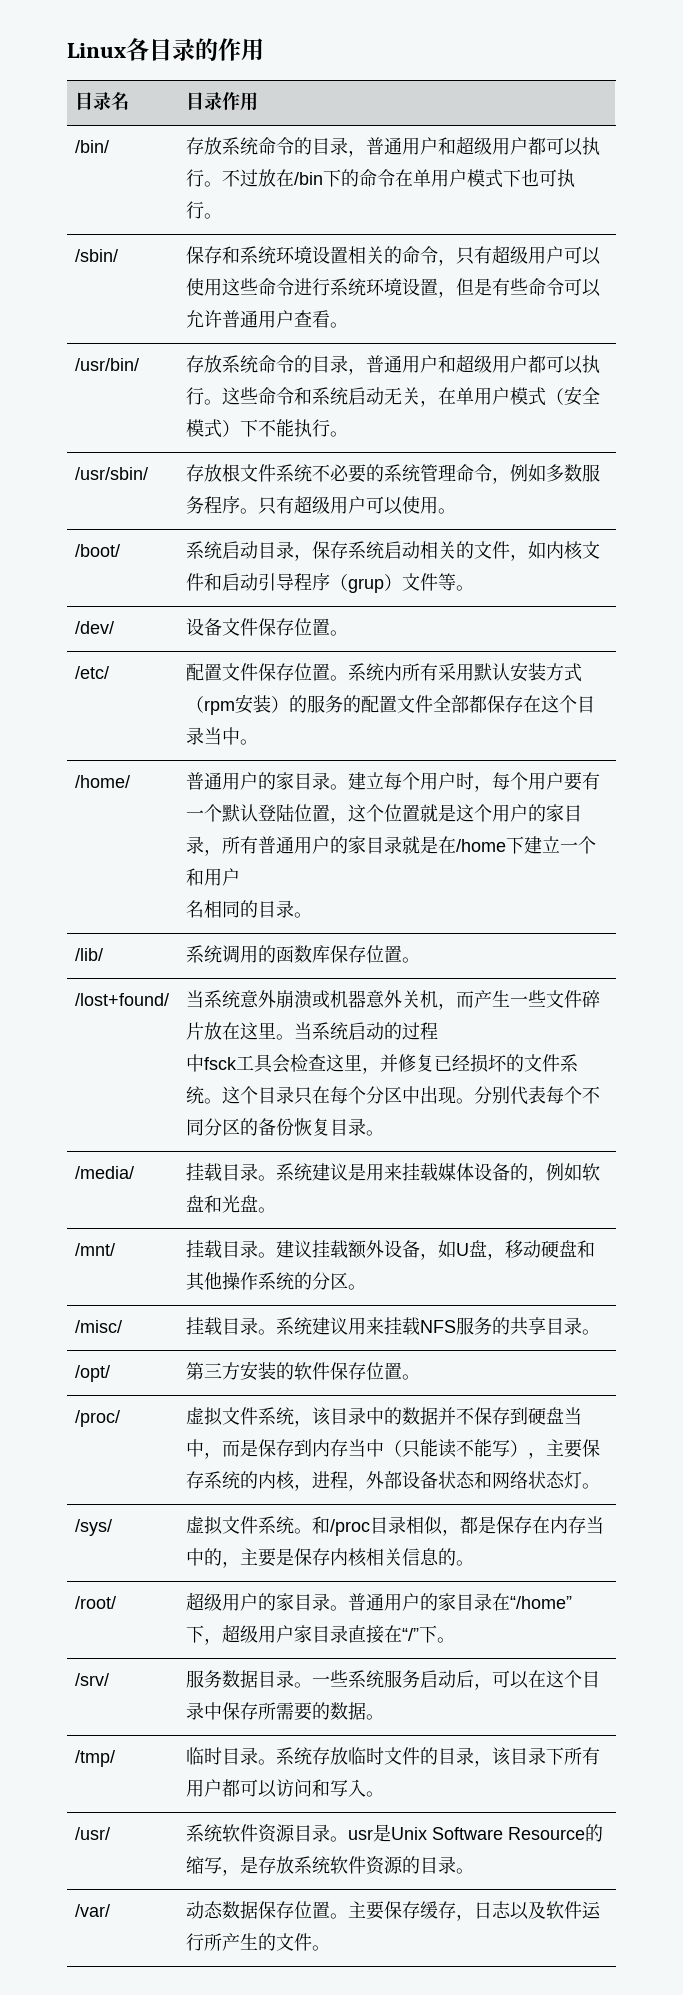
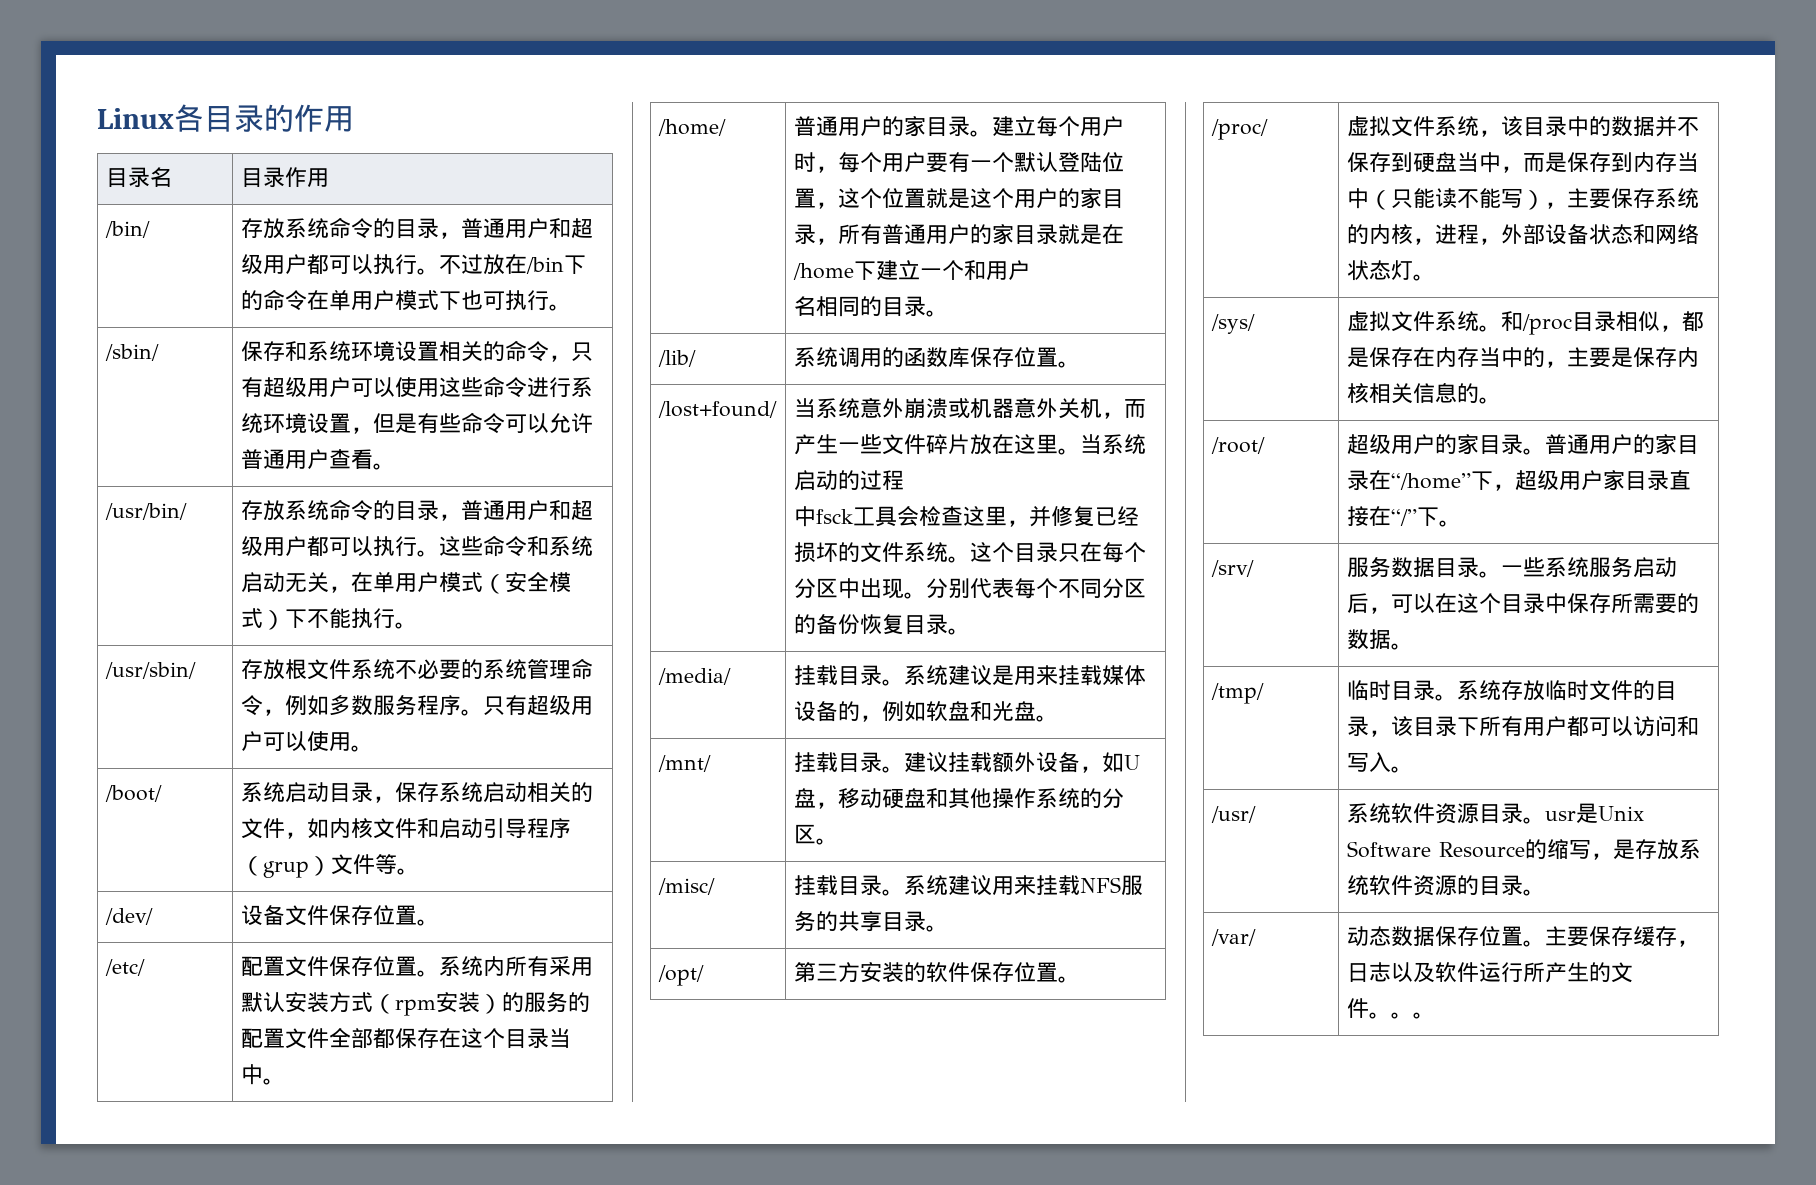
- /var/ | 动态数据保存位置。主要保存缓存，日志以及软件运行所产生的文件。
+ /var/ | 动态数据保存位置。主要保存缓存，日志以及软件运行所产生的文件。。。

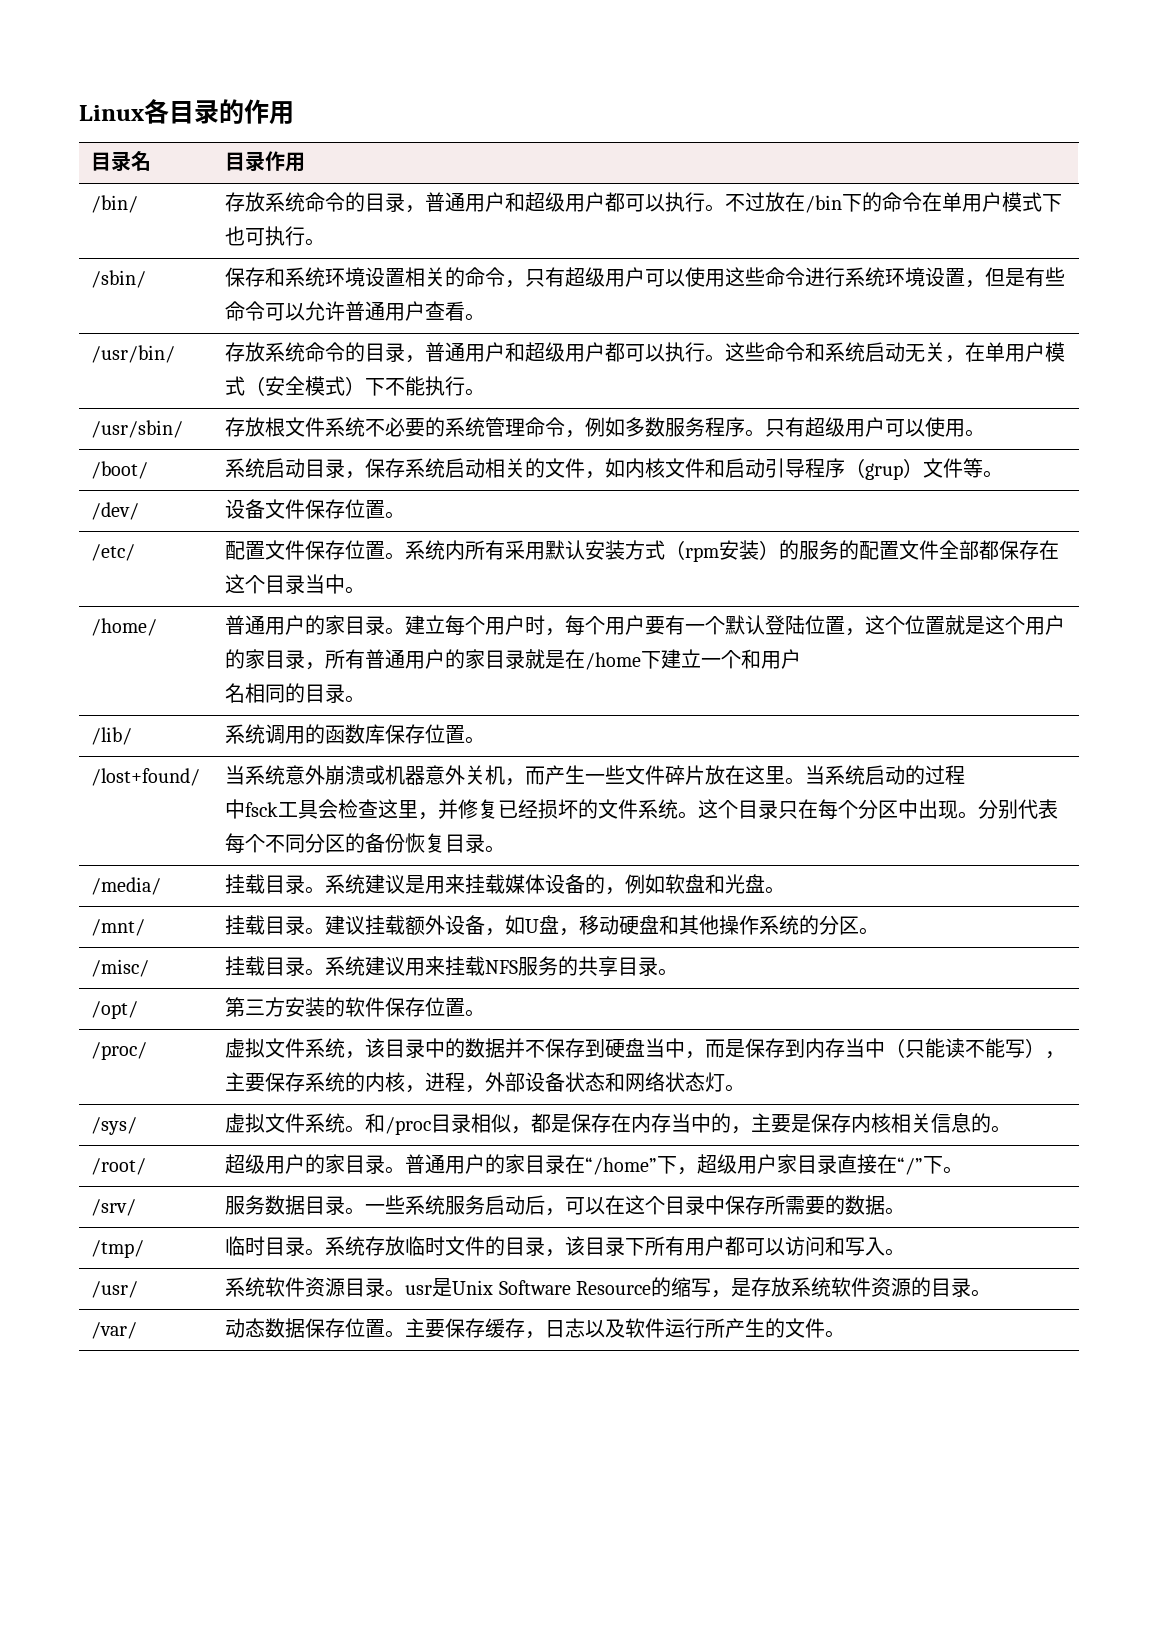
- /var/ | 动态数据保存位置。主要保存缓存，日志以及软件运行所产生的文件。。。
+ /var/ | 动态数据保存位置。主要保存缓存，日志以及软件运行所产生的文件。

